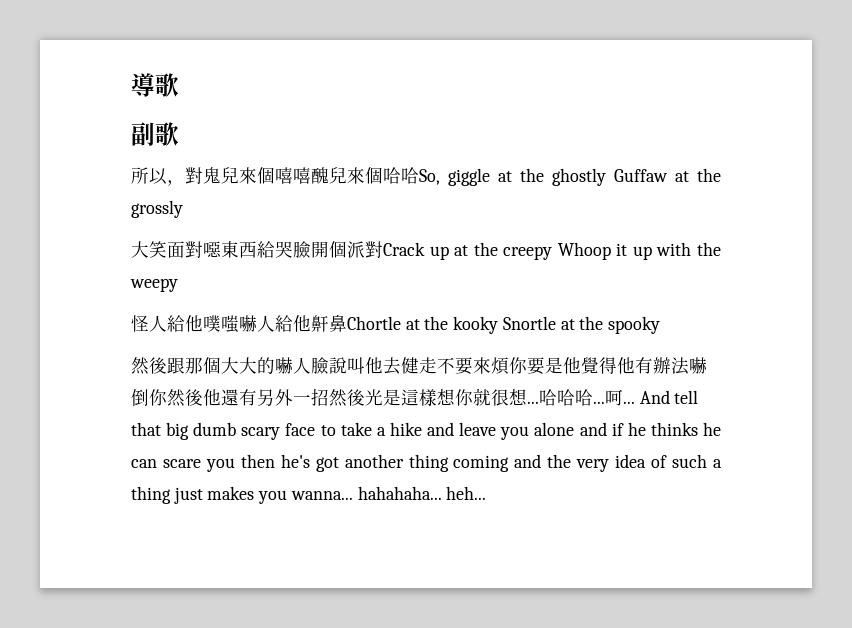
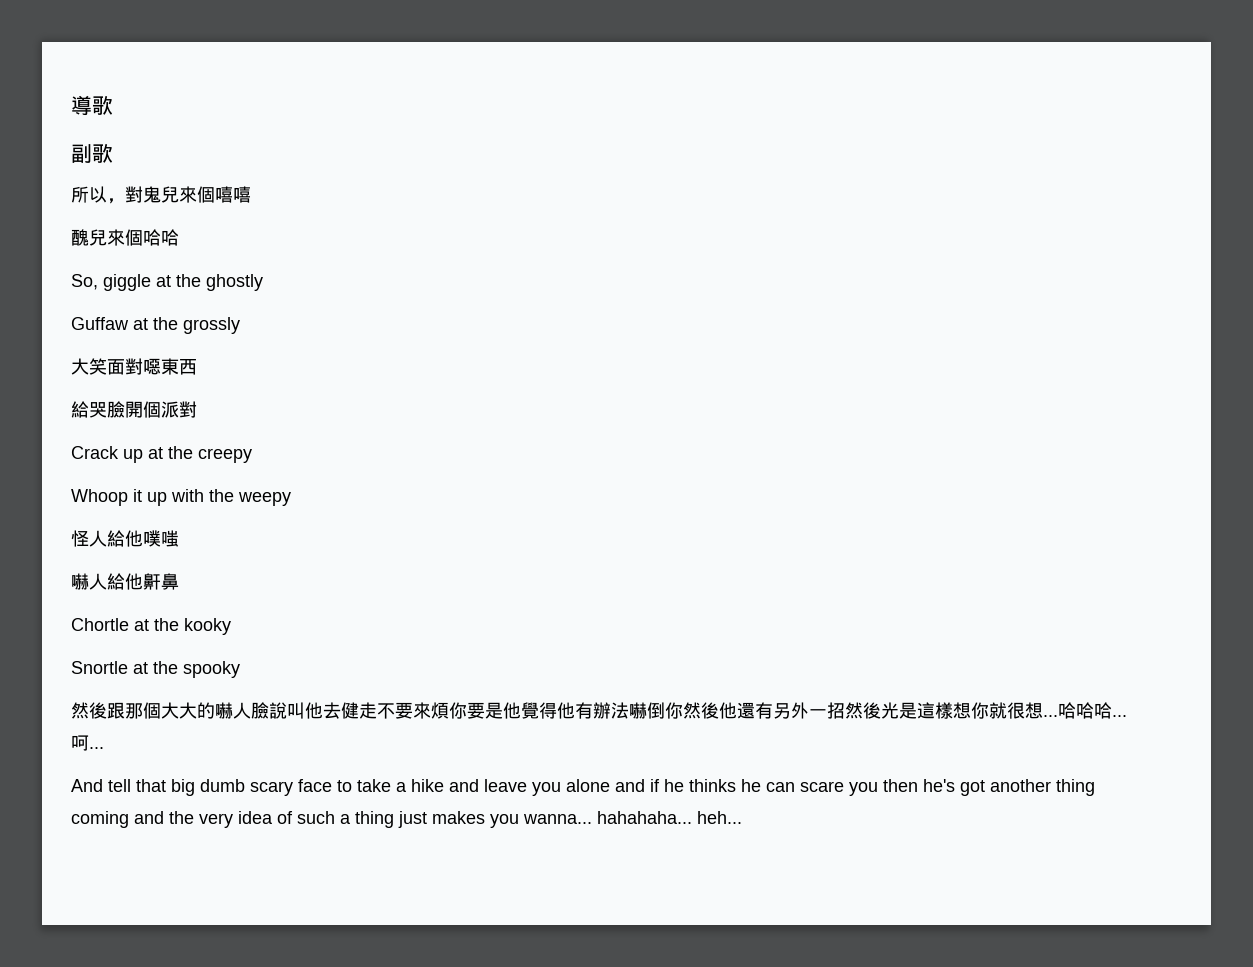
- 所以，對鬼兒來個嘻嘻醜兒來個哈哈So, giggle at the ghostly Guffaw at the grossly
+ 所以，對鬼兒來個嘻嘻
+ 醜兒來個哈哈
+ So, giggle at the ghostly
+ Guffaw at the grossly
- 大笑面對噁東西給哭臉開個派對Crack up at the creepy Whoop it up with the weepy
+ 大笑面對噁東西
+ 給哭臉開個派對
+ Crack up at the creepy
+ Whoop it up with the weepy
- 怪人給他噗嗤嚇人給他鼾鼻Chortle at the kooky Snortle at the spooky
+ 怪人給他噗嗤
+ 嚇人給他鼾鼻
+ Chortle at the kooky
+ Snortle at the spooky
- 呵... And tell that big dumb scary face to take a hike and leave you alone and if he thinks he can scare you then he's got another thing coming and the very idea of such a thing just makes you wanna... hahahaha... heh...
+ 呵...
+ And tell that big dumb scary face to take a hike and leave you alone and if he thinks he can scare you then he's got another thing coming and the very idea of such a thing just makes you wanna... hahahaha... heh...

